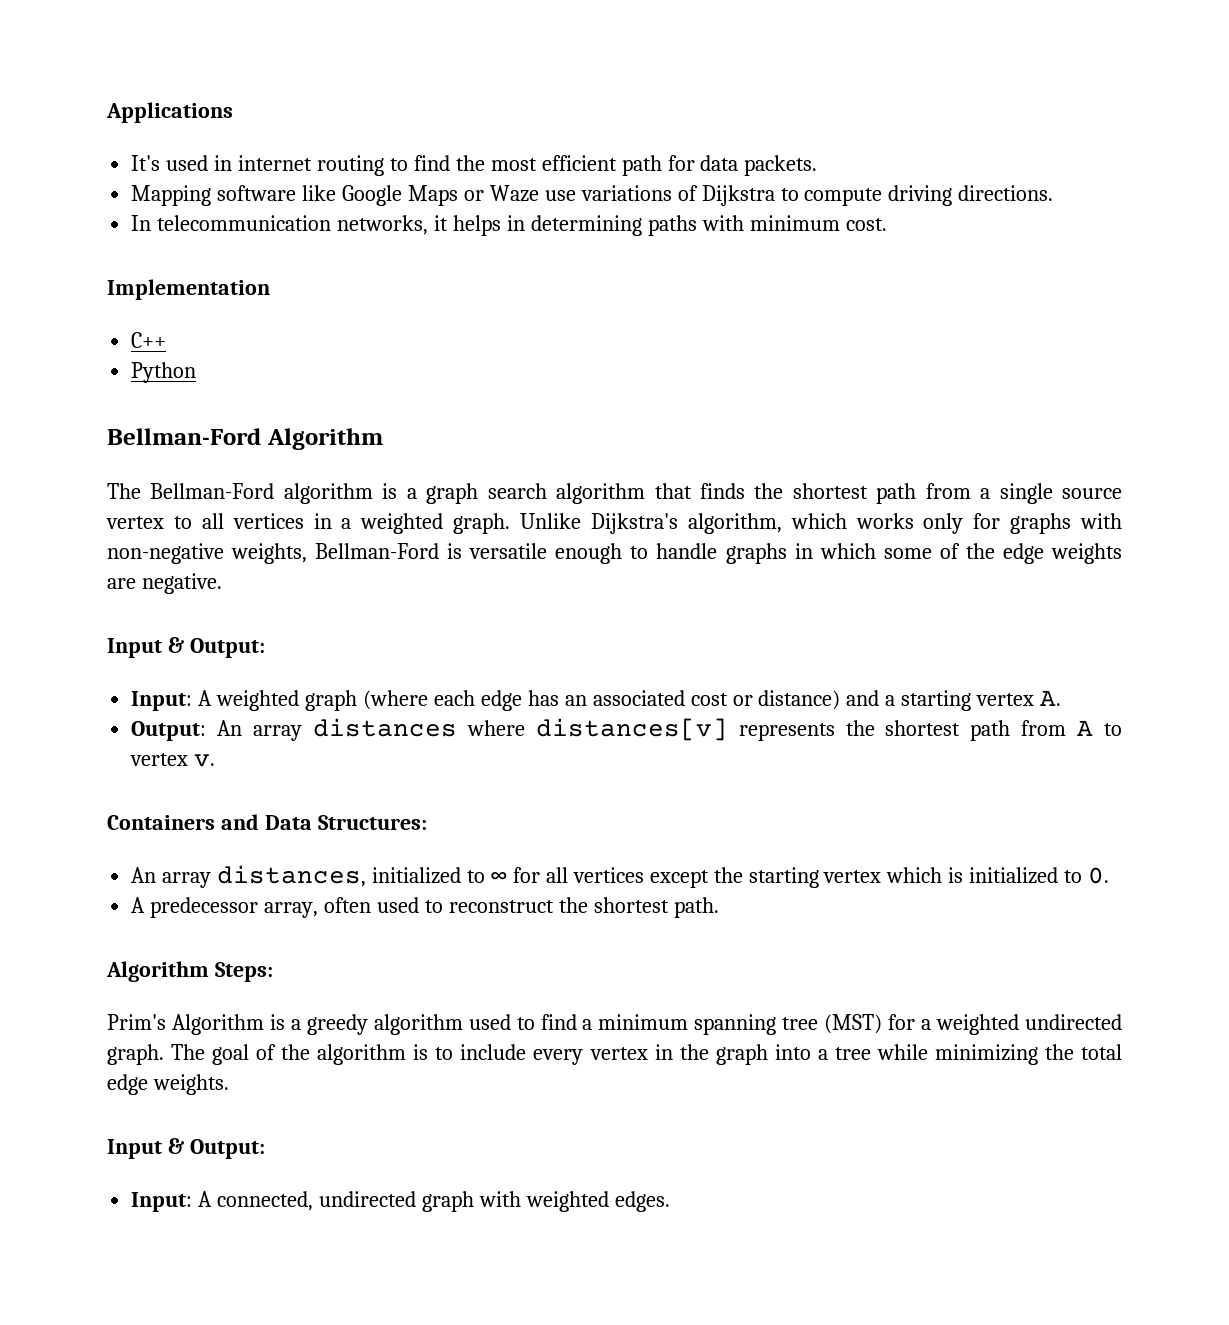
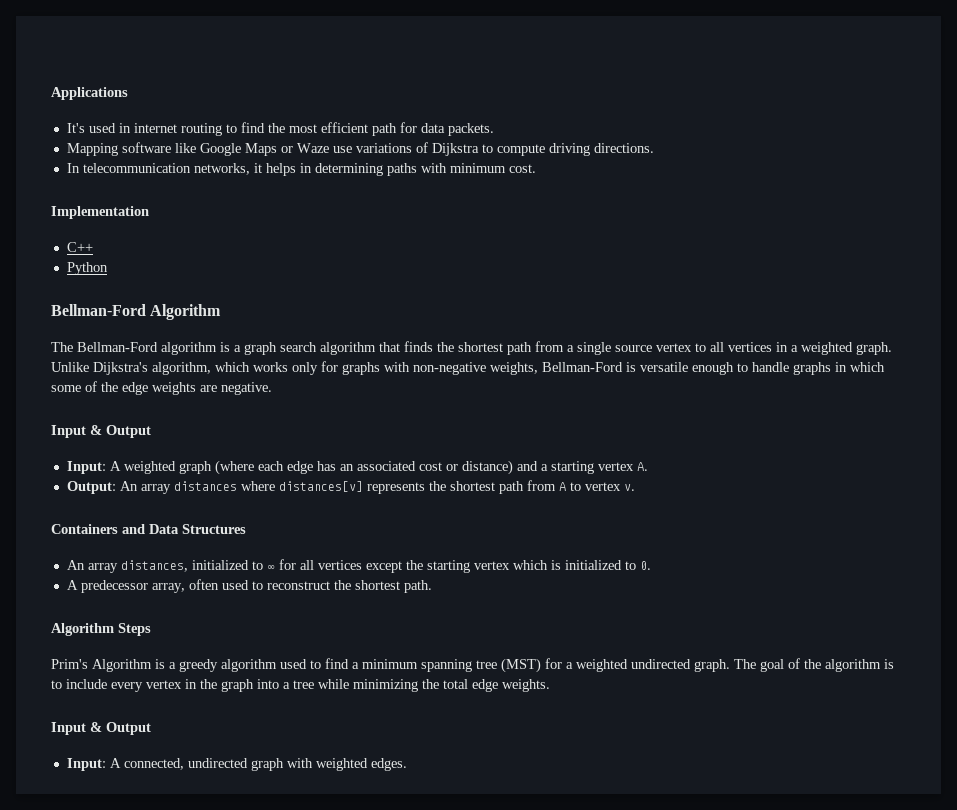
  Unlike Dijkstra's algorithm, which works only for graphs with non-negative weights, Bellman-Ford is versatile enough to handle graphs in which some of the edge weights are negative.
- Input & Output:
+ Input & Output
- Containers and Data Structures:
+ Containers and Data Structures
- Algorithm Steps:
+ Algorithm Steps
  The goal of the algorithm is to include every vertex in the graph into a tree while minimizing the total edge weights.
- Input & Output:
+ Input & Output

